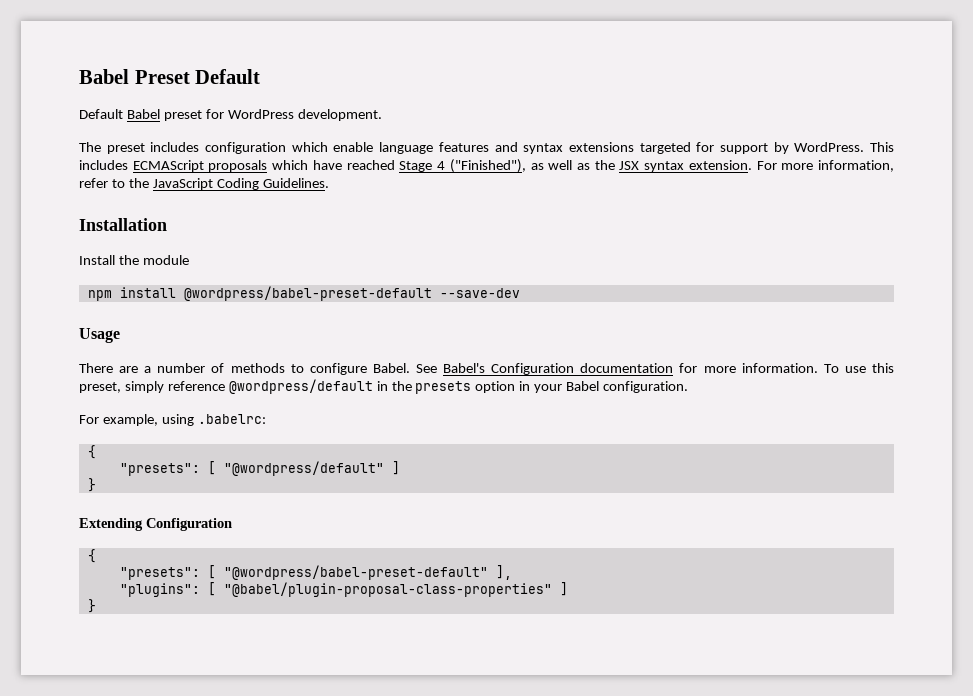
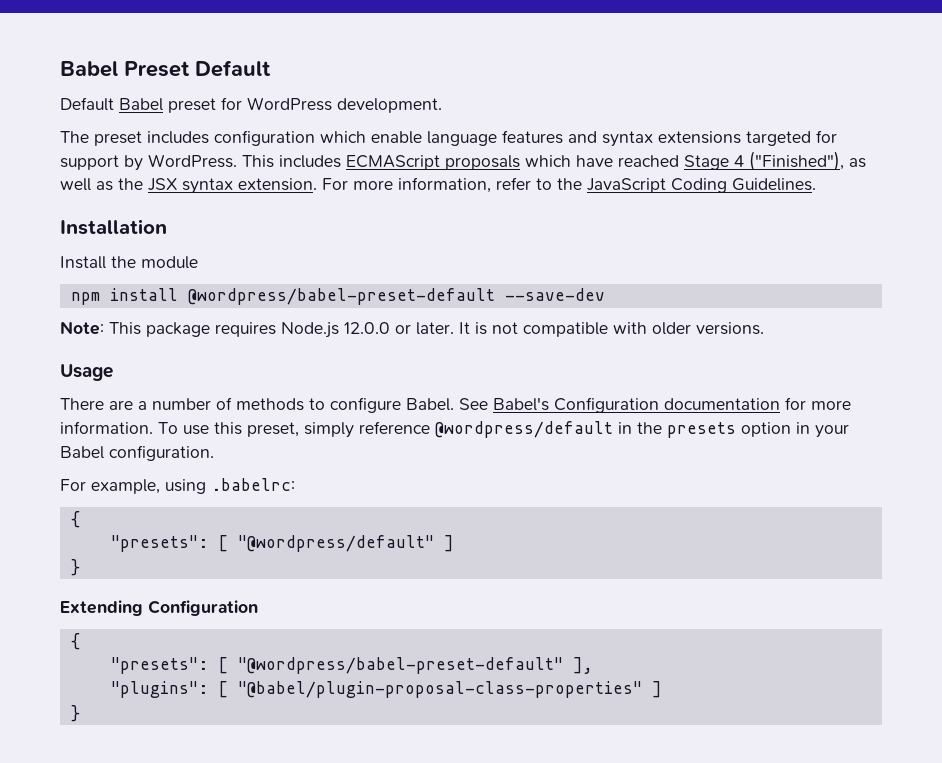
+ Note: This package requires Node.js 12.0.0 or later. It is not compatible with older versions.

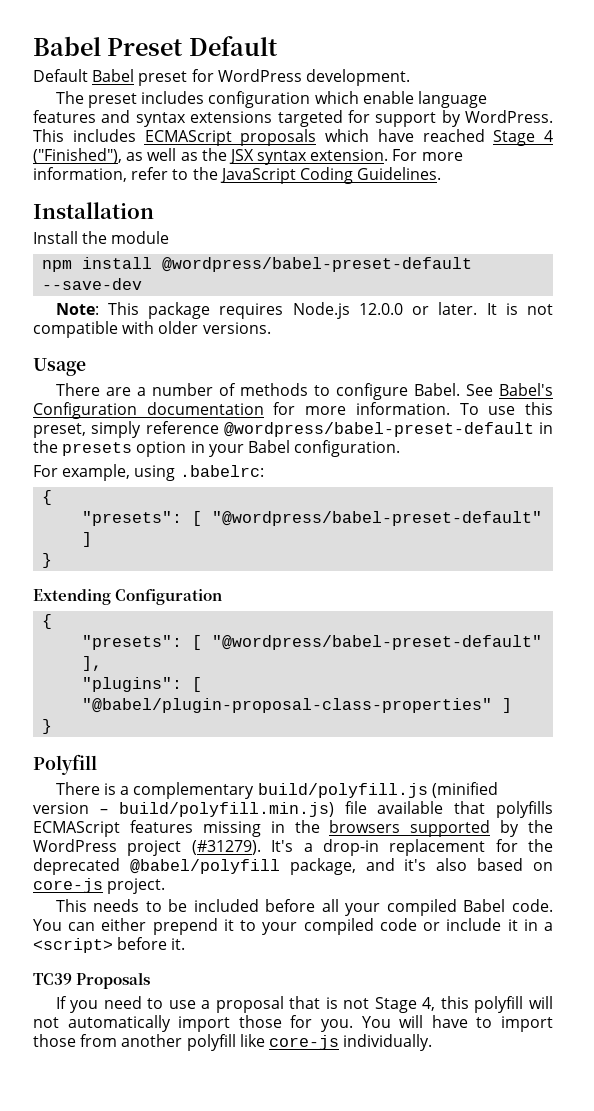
- To use this preset, simply reference @wordpress/default in the presets option in your Babel configuration.
+ To use this preset, simply reference @wordpress/babel-preset-default in the presets option in your Babel configuration.
- "presets": [ "@wordpress/default" ]
+ "presets": [ "@wordpress/babel-preset-default" ]
+ Polyfill
+ There is a complementary build/polyfill.js (minified version – build/polyfill.min.js) file available that polyfills ECMAScript features missing in the browsers supported by the WordPress project (#31279). It's a drop-in replacement for the deprecated @babel/polyfill package, and it's also based on core-js project.
+ This needs to be included before all your compiled Babel code. You can either prepend it to your compiled code or include it in a <script> before it.
+ TC39 Proposals
+ If you need to use a proposal that is not Stage 4, this polyfill will not automatically import those for you. You will have to import those from another polyfill like core-js individually.

